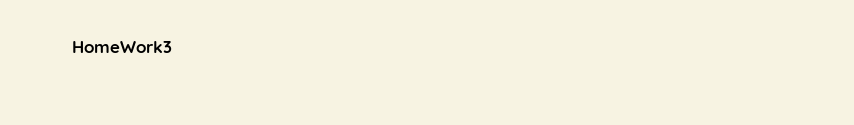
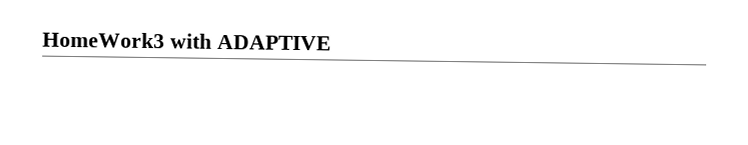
- HomeWork3
+ HomeWork3 with ADAPTIVE

